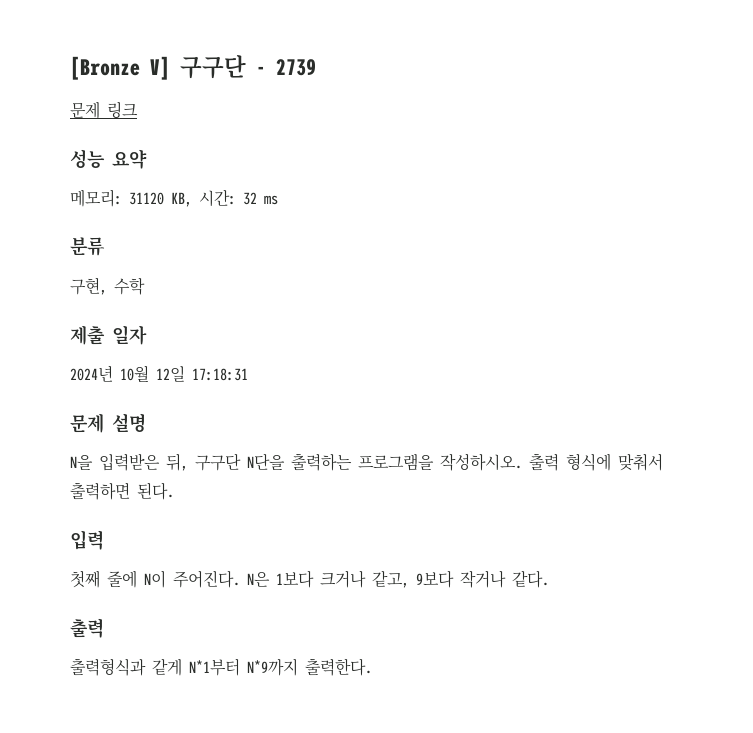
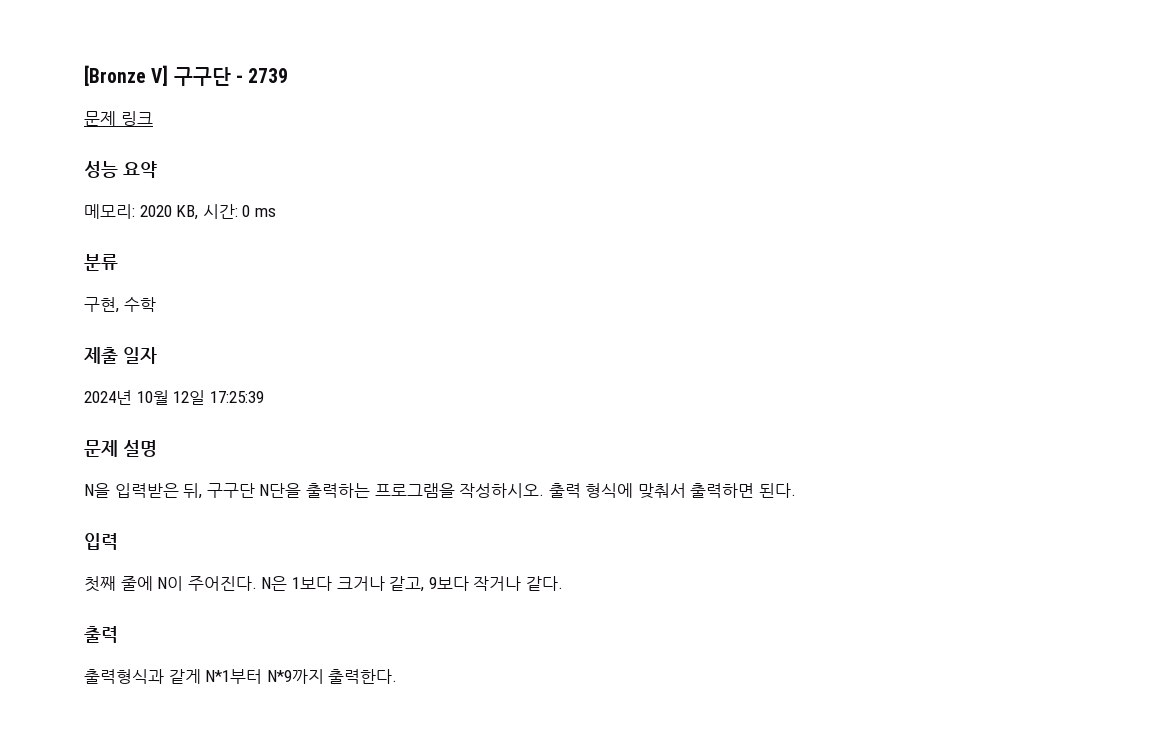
- 메모리: 31120 KB, 시간: 32 ms
+ 메모리: 2020 KB, 시간: 0 ms
- 2024년 10월 12일 17:18:31
+ 2024년 10월 12일 17:25:39

